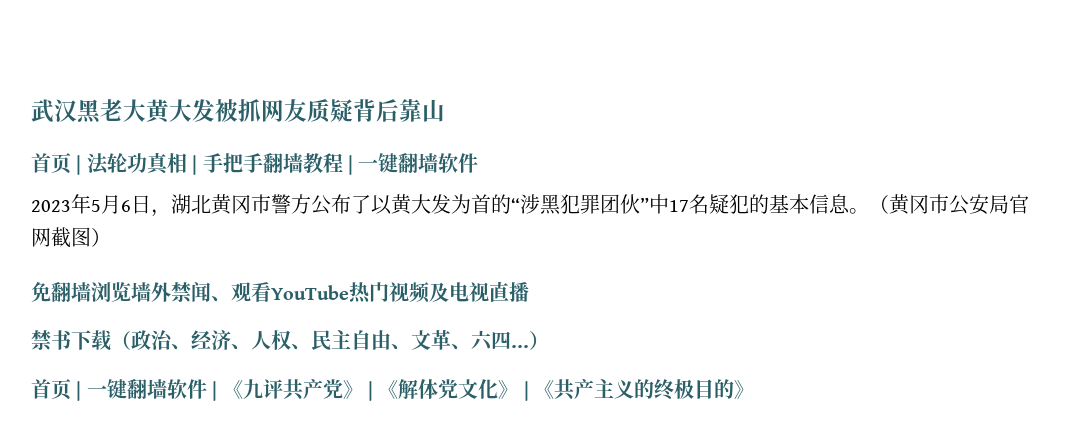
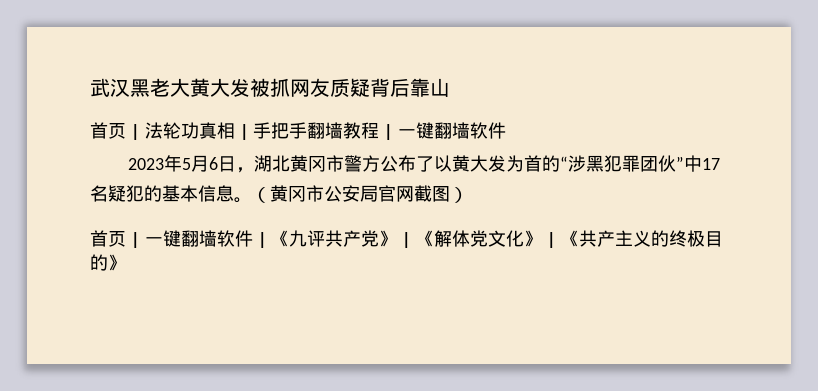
- 免翻墙浏览墙外禁闻、观看YouTube热门视频及电视直播
- 禁书下载（政治、经济、人权、民主自由、文革、六四...）

